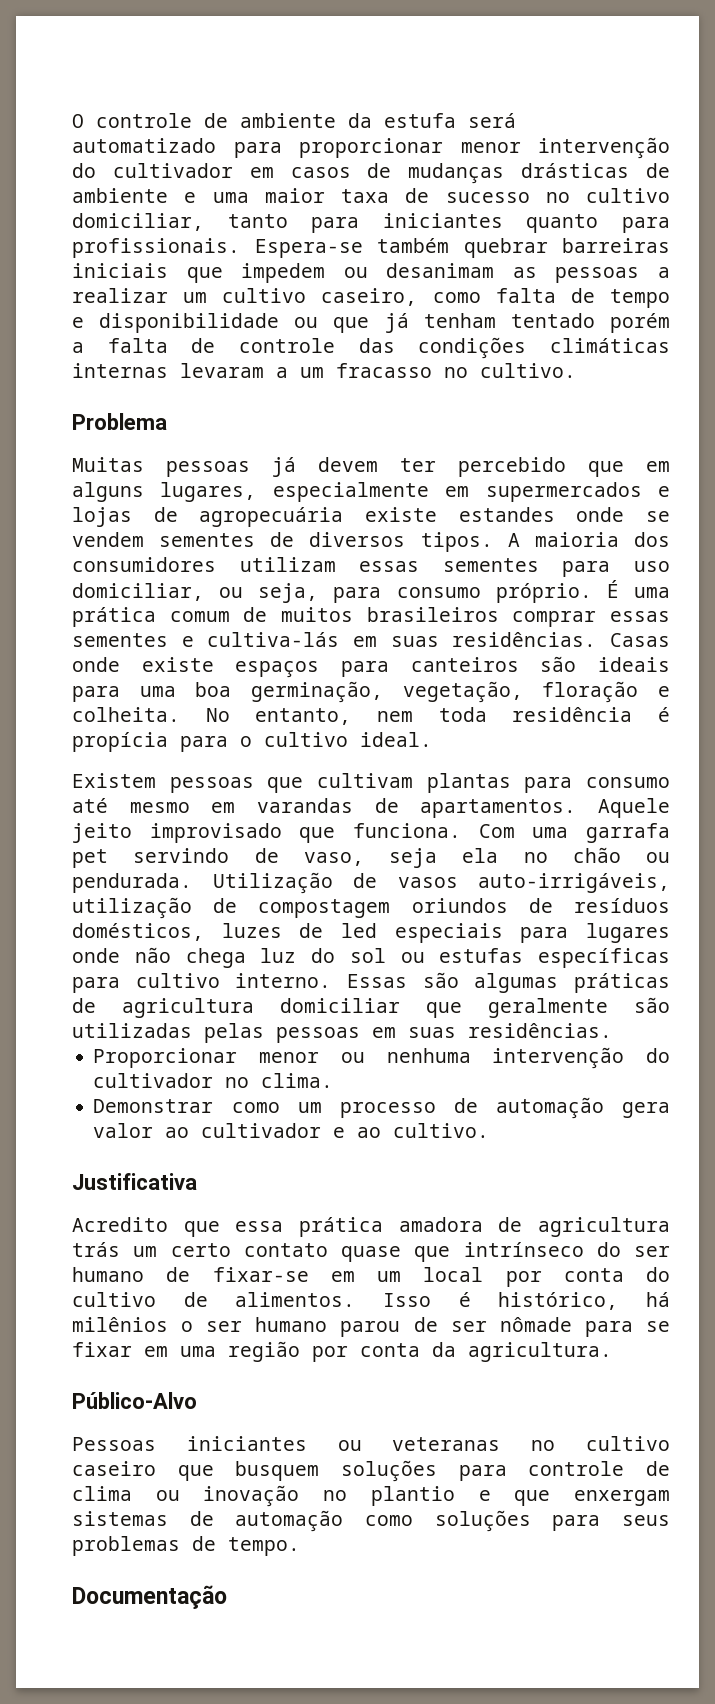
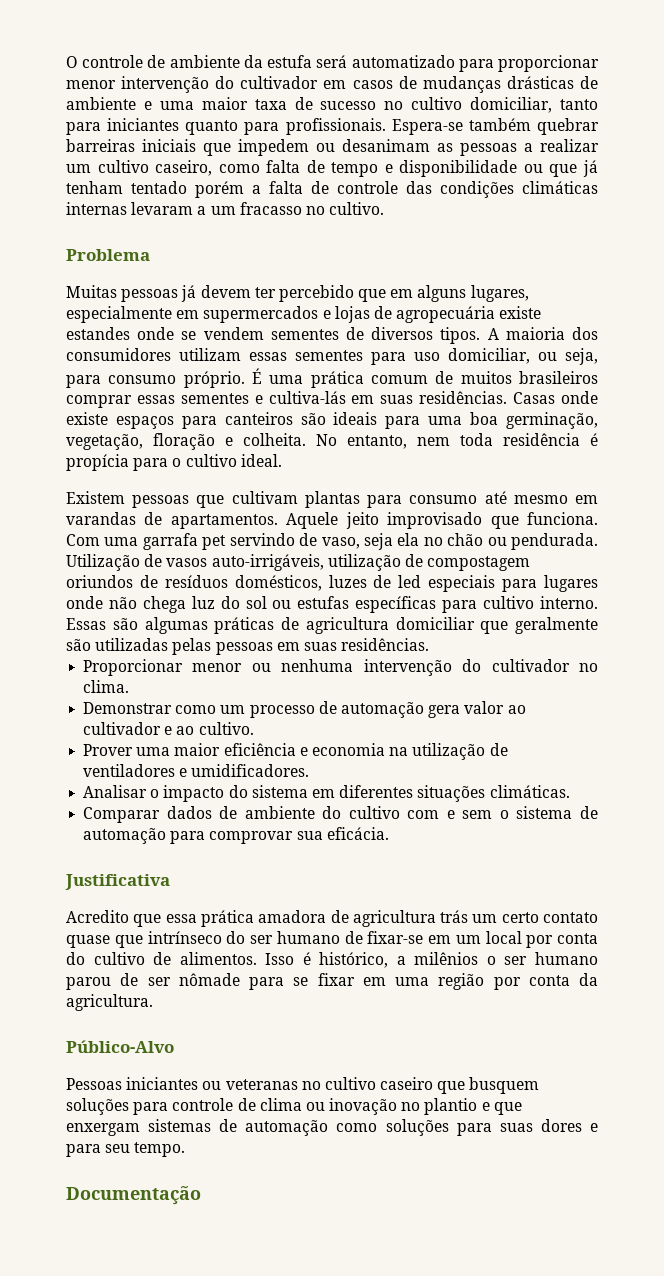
+ Prover uma maior eficiência e economia na utilização de ventiladores e umidificadores.
+ Analisar o impacto do sistema em diferentes situações climáticas.
+ Comparar dados de ambiente do cultivo com e sem o sistema de automação para comprovar sua eficácia.
- Isso é histórico, há milênios o ser humano parou de ser nômade para se fixar em uma região por conta da agricultura.
+ Isso é histórico, a milênios o ser humano parou de ser nômade para se fixar em uma região por conta da agricultura.
- Pessoas iniciantes ou veteranas no cultivo caseiro que busquem soluções para controle de clima ou inovação no plantio e que enxergam sistemas de automação como soluções para seus problemas de tempo.
+ Pessoas iniciantes ou veteranas no cultivo caseiro que busquem soluções para controle de clima ou inovação no plantio e que enxergam sistemas de automação como soluções para suas dores e para seu tempo.

